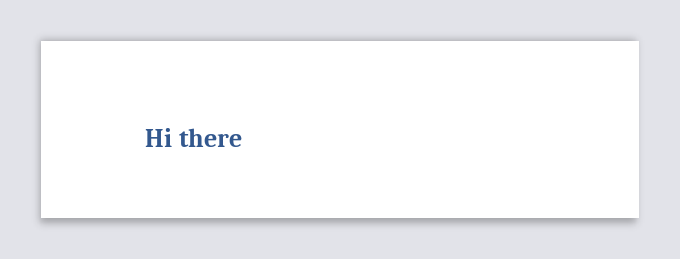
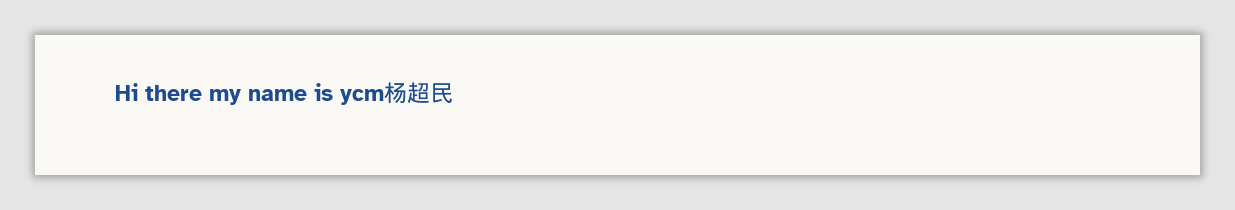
- Hi there
+ Hi there my name is ycm杨超民

